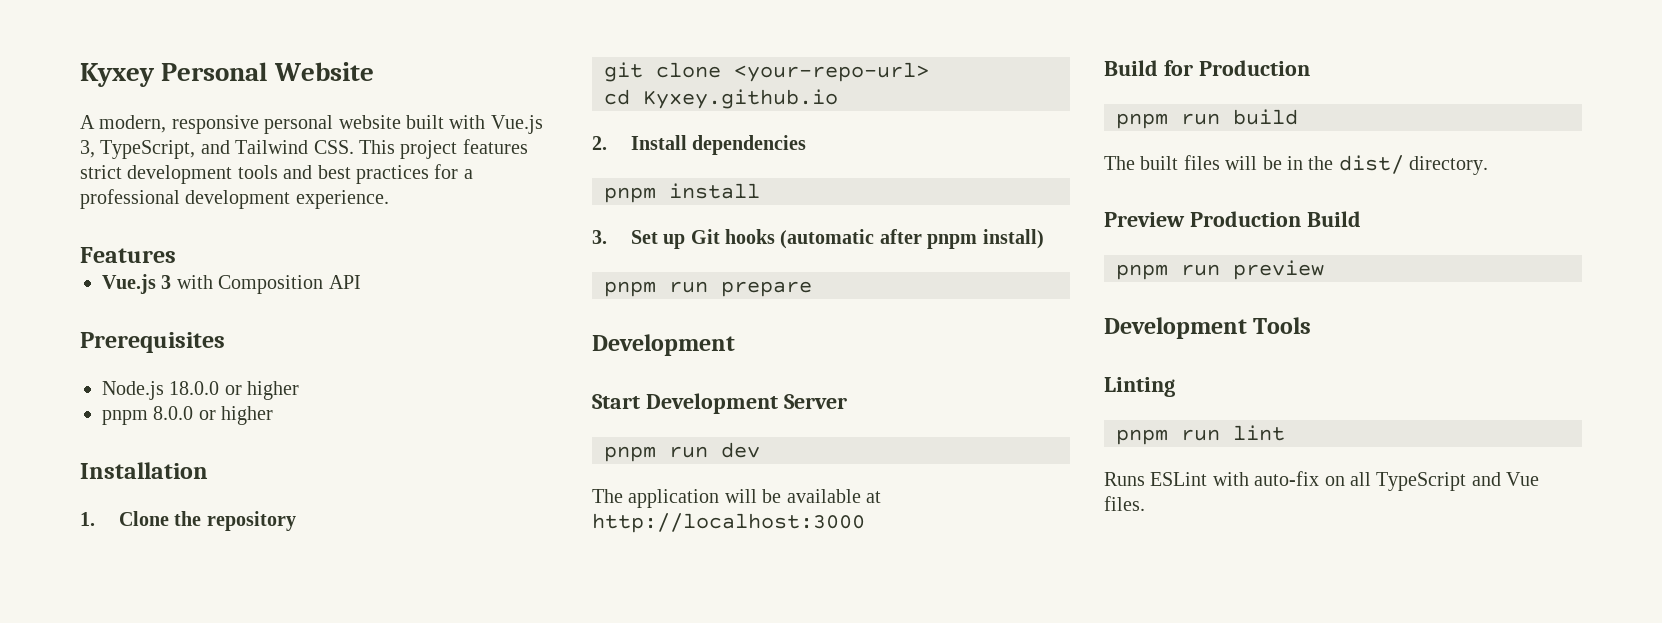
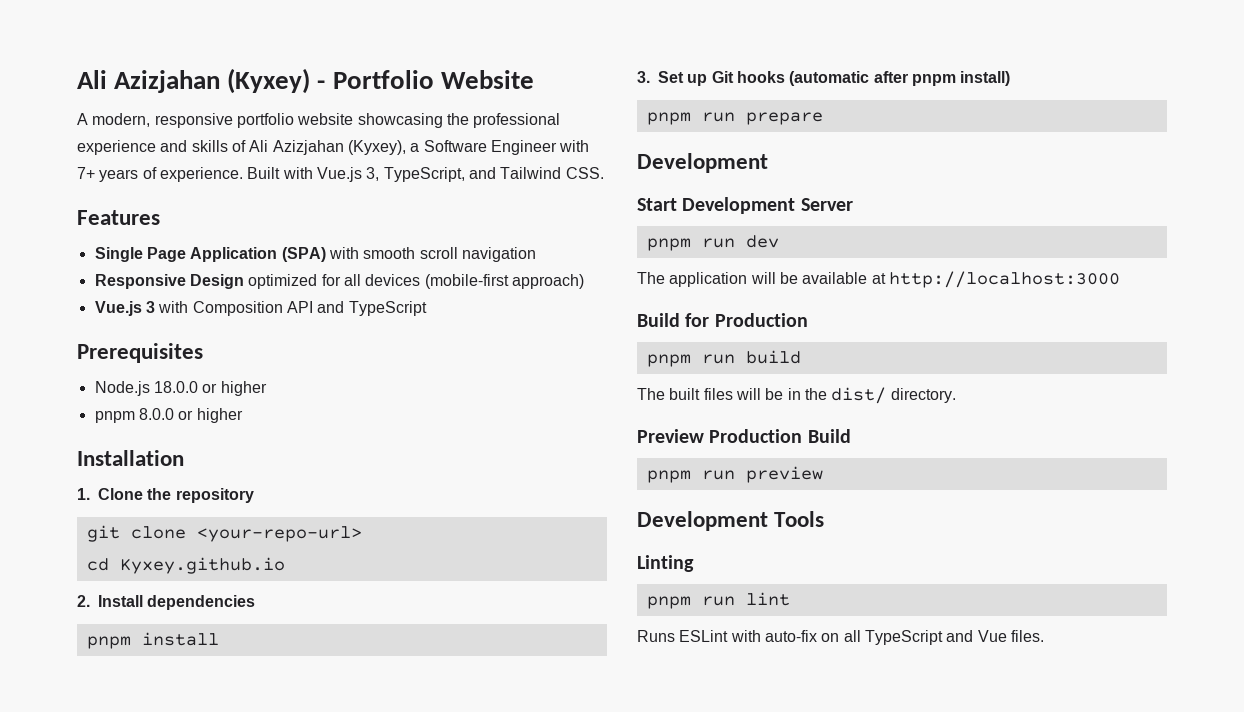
- Kyxey Personal Website
+ Ali Azizjahan (Kyxey) - Portfolio Website
- A modern, responsive personal website built with Vue.js 3, TypeScript, and Tailwind CSS. This project features strict development tools and best practices for a professional development experience.
+ A modern, responsive portfolio website showcasing the professional experience and skills of Ali Azizjahan (Kyxey), a Software Engineer with 7+ years of experience. Built with Vue.js 3, TypeScript, and Tailwind CSS.
  Features
+ Single Page Application (SPA) with smooth scroll navigation
+ Responsive Design optimized for all devices (mobile-first approach)
- Vue.js 3 with Composition API
+ Vue.js 3 with Composition API and TypeScript

